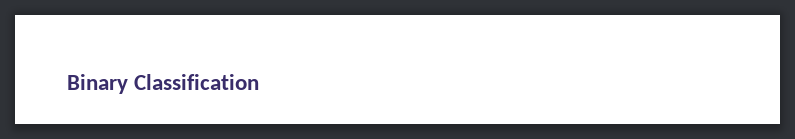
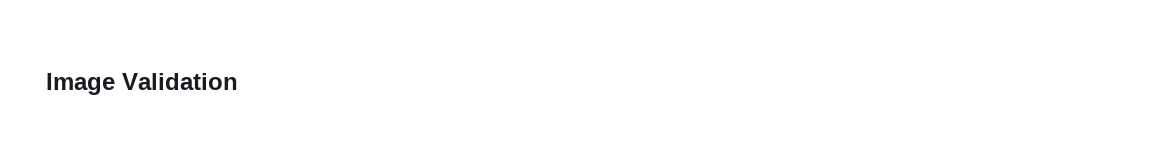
- Binary Classification
+ Image Validation

